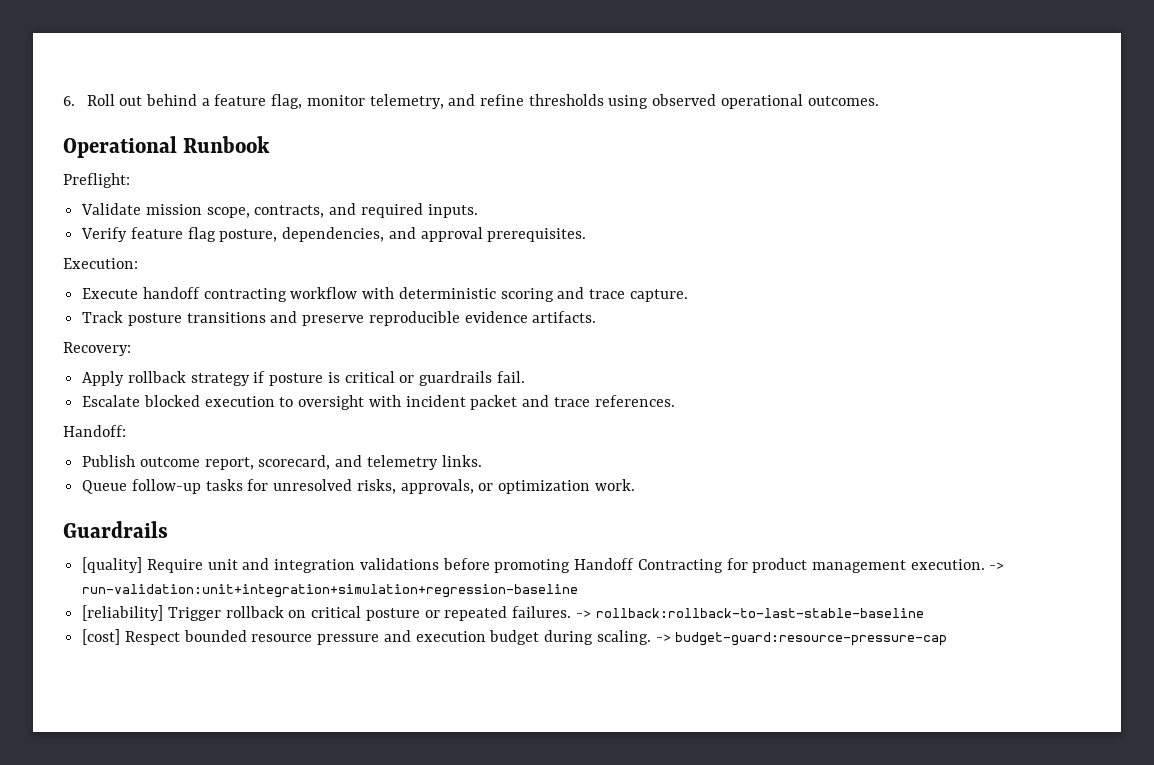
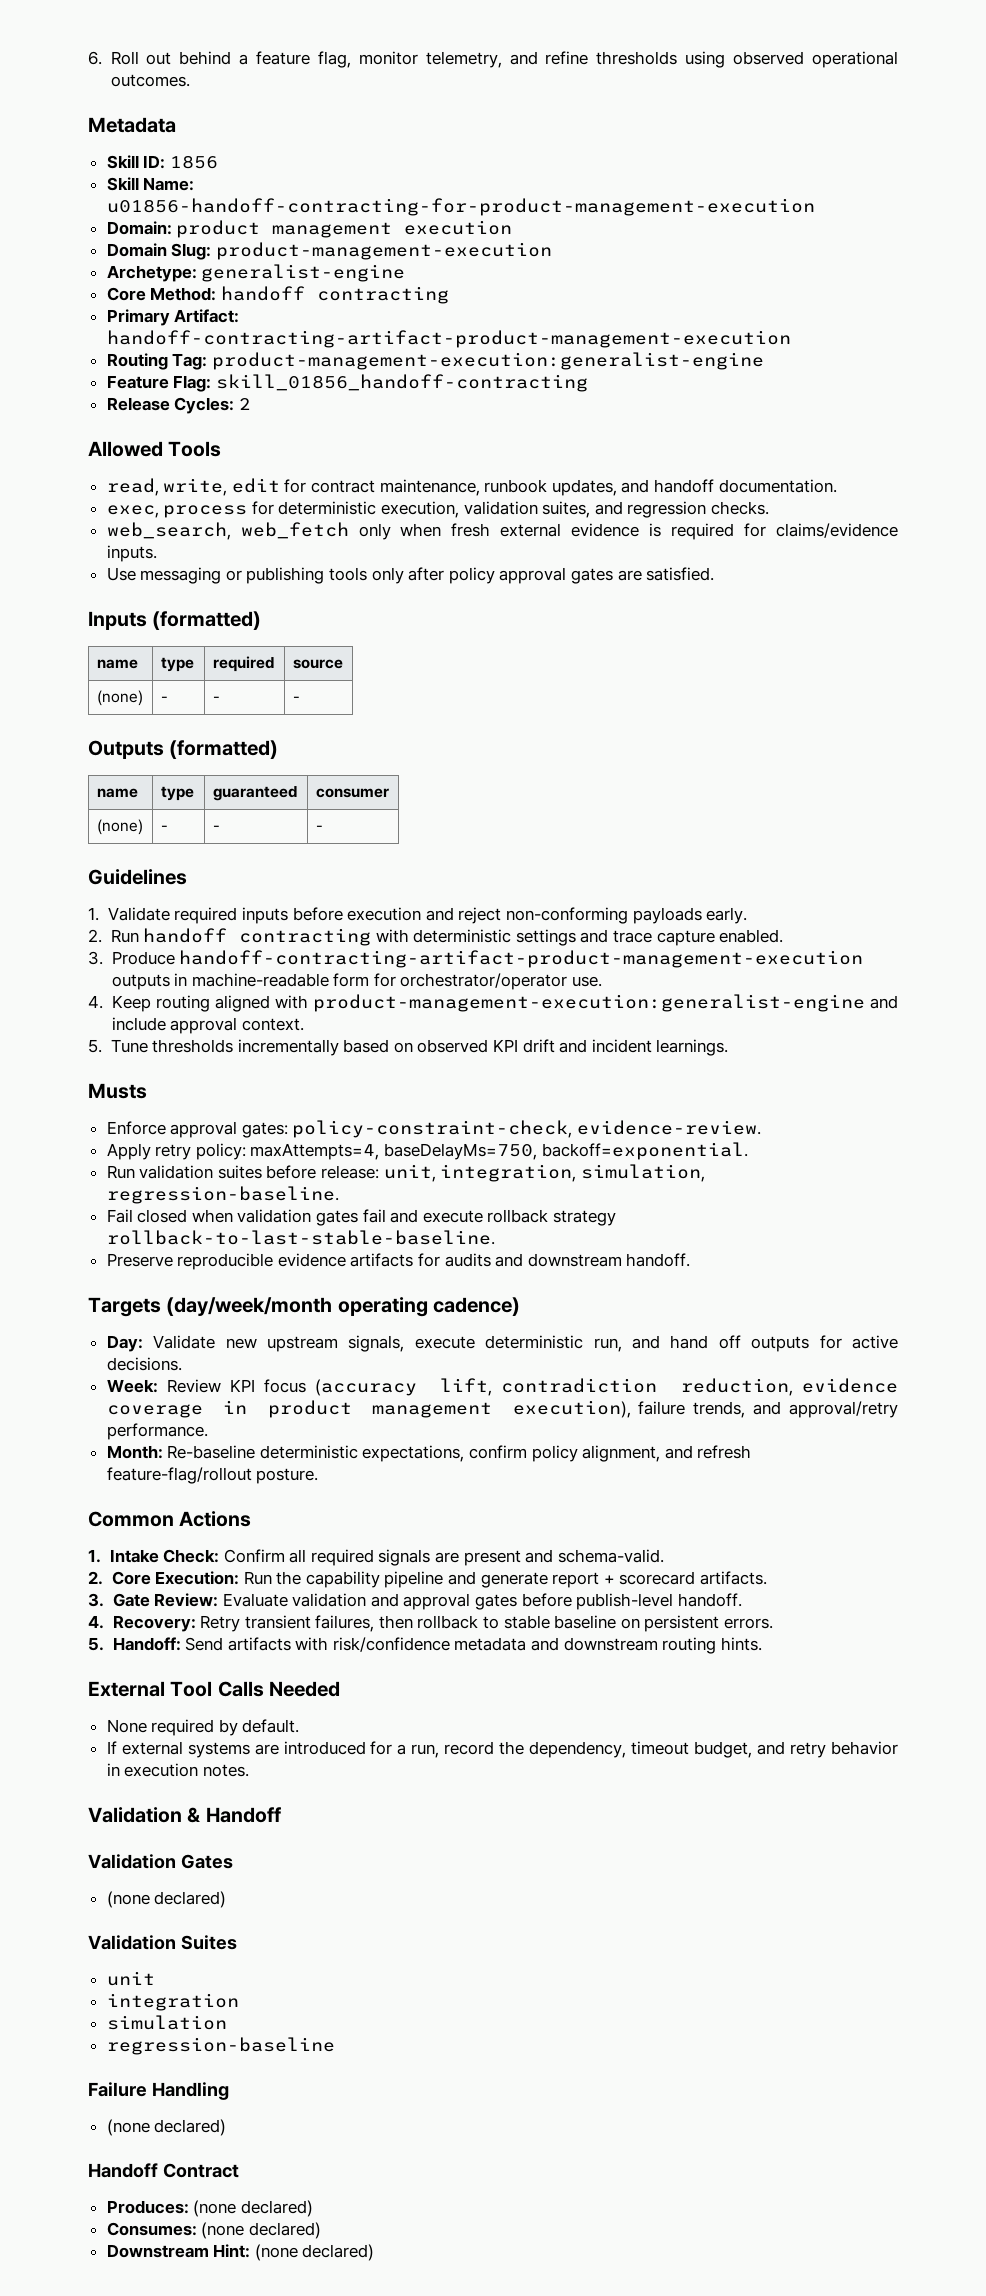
- Operational Runbook
- Preflight:
- Validate mission scope, contracts, and required inputs.
- Verify feature flag posture, dependencies, and approval prerequisites.
- Execution:
- Execute handoff contracting workflow with deterministic scoring and trace capture.
- Track posture transitions and preserve reproducible evidence artifacts.
- Recovery:
- Apply rollback strategy if posture is critical or guardrails fail.
- Escalate blocked execution to oversight with incident packet and trace references.
- Handoff:
- Publish outcome report, scorecard, and telemetry links.
- Queue follow-up tasks for unresolved risks, approvals, or optimization work.
- Guardrails
- [quality] Require unit and integration validations before promoting Handoff Contracting for product management execution. -> run-validation:unit+integration+simulation+regression-baseline
- [reliability] Trigger rollback on critical posture or repeated failures. -> rollback:rollback-to-last-stable-baseline
- [cost] Respect bounded resource pressure and execution budget during scaling. -> budget-guard:resource-pressure-cap
+ Metadata
+ Skill ID: 1856
+ Skill Name: u01856-handoff-contracting-for-product-management-execution
+ Domain: product management execution
+ Domain Slug: product-management-execution
+ Archetype: generalist-engine
+ Core Method: handoff contracting
+ Primary Artifact: handoff-contracting-artifact-product-management-execution
+ Routing Tag: product-management-execution:generalist-engine
+ Feature Flag: skill_01856_handoff-contracting
+ Release Cycles: 2
+ Allowed Tools
+ read, write, edit for contract maintenance, runbook updates, and handoff documentation.
+ exec, process for deterministic execution, validation suites, and regression checks.
+ web_search, web_fetch only when fresh external evidence is required for claims/evidence inputs.
+ Use messaging or publishing tools only after policy approval gates are satisfied.
+ Inputs (formatted)
+ name | type | required | source
+ (none) | - | - | -
+ Outputs (formatted)
+ name | type | guaranteed | consumer
+ (none) | - | - | -
+ Guidelines
+ 1. Validate required inputs before execution and reject non-conforming payloads early.
+ 2. Run handoff contracting with deterministic settings and trace capture enabled.
+ 3. Produce handoff-contracting-artifact-product-management-execution outputs in machine-readable form for orchestrator/operator use.
+ 4. Keep routing aligned with product-management-execution:generalist-engine and include approval context.
+ 5. Tune thresholds incrementally based on observed KPI drift and incident learnings.
+ Musts
+ Enforce approval gates: policy-constraint-check, evidence-review.
+ Apply retry policy: maxAttempts=4, baseDelayMs=750, backoff=exponential.
+ Run validation suites before release: unit, integration, simulation, regression-baseline.
+ Fail closed when validation gates fail and execute rollback strategy rollback-to-last-stable-baseline.
+ Preserve reproducible evidence artifacts for audits and downstream handoff.
+ Targets (day/week/month operating cadence)
+ Day: Validate new upstream signals, execute deterministic run, and hand off outputs for active decisions.
+ Week: Review KPI focus (accuracy lift, contradiction reduction, evidence coverage in product management execution), failure trends, and approval/retry performance.
+ Month: Re-baseline deterministic expectations, confirm policy alignment, and refresh feature-flag/rollout posture.
+ Common Actions
+ 1. Intake Check: Confirm all required signals are present and schema-valid.
+ 2. Core Execution: Run the capability pipeline and generate report + scorecard artifacts.
+ 3. Gate Review: Evaluate validation and approval gates before publish-level handoff.
+ 4. Recovery: Retry transient failures, then rollback to stable baseline on persistent errors.
+ 5. Handoff: Send artifacts with risk/confidence metadata and downstream routing hints.
+ External Tool Calls Needed
+ None required by default.
+ If external systems are introduced for a run, record the dependency, timeout budget, and retry behavior in execution notes.
+ Validation & Handoff
+ Validation Gates
+ (none declared)
+ Validation Suites
+ unit
+ integration
+ simulation
+ regression-baseline
+ Failure Handling
+ (none declared)
+ Handoff Contract
+ Produces: (none declared)
+ Consumes: (none declared)
+ Downstream Hint: (none declared)

